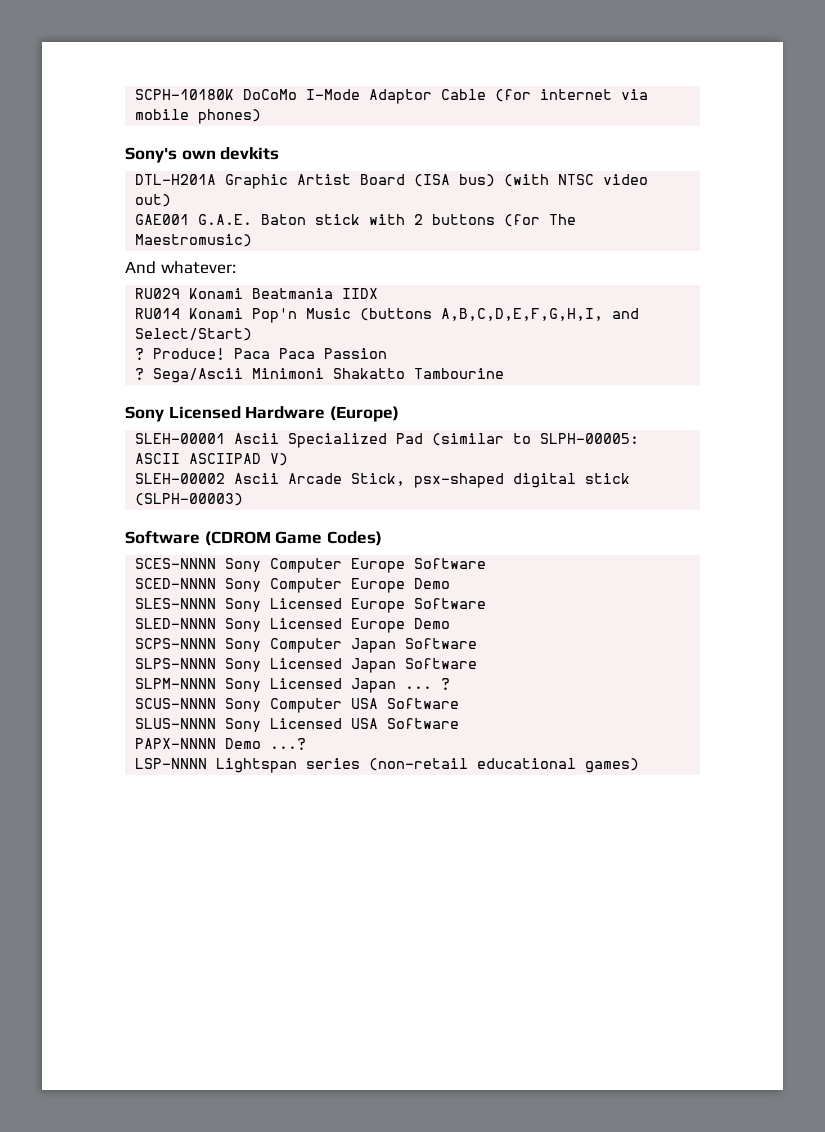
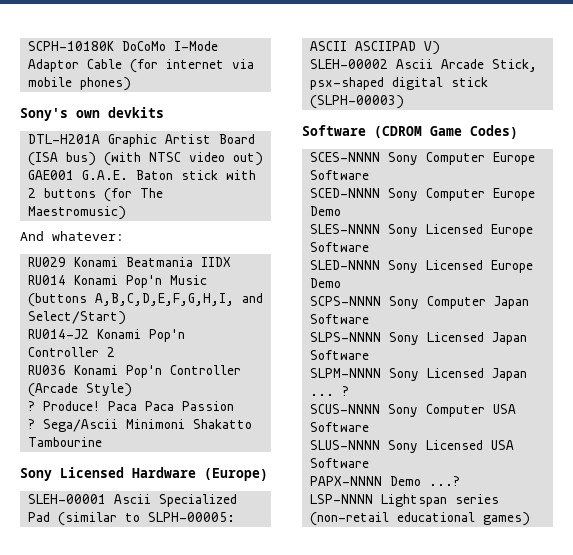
+ RU014-J2 Konami Pop'n Controller 2
+ RU036 Konami Pop'n Controller (Arcade Style)

